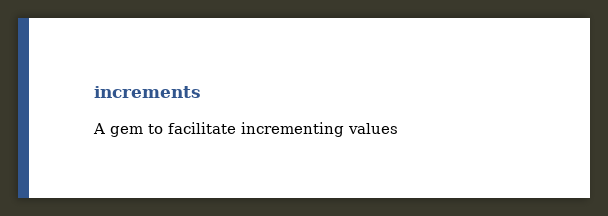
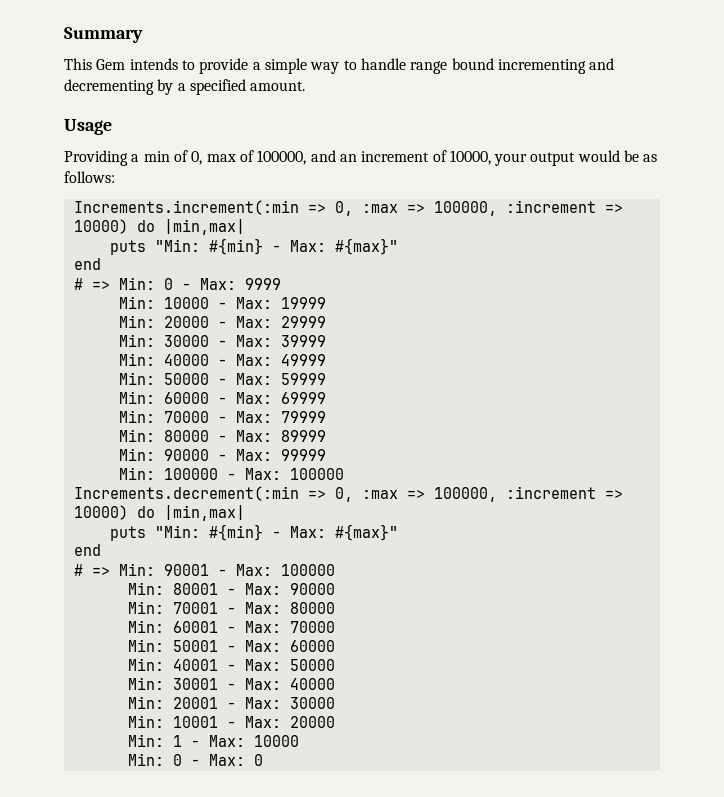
- increments
- A gem to facilitate incrementing values
+ Summary
+ This Gem intends to provide a simple way to handle range bound incrementing and decrementing by a specified amount.
+ Usage
+ Providing a min of 0, max of 100000, and an increment of 10000, your output would be as follows:
+ Increments.increment(:min => 0, :max => 100000, :increment => 10000) do |min,max|
+ puts "Min: #{min} - Max: #{max}"
+ end
+ # => Min: 0 - Max: 9999
+ Min: 10000 - Max: 19999
+ Min: 20000 - Max: 29999
+ Min: 30000 - Max: 39999
+ Min: 40000 - Max: 49999
+ Min: 50000 - Max: 59999
+ Min: 60000 - Max: 69999
+ Min: 70000 - Max: 79999
+ Min: 80000 - Max: 89999
+ Min: 90000 - Max: 99999
+ Min: 100000 - Max: 100000
+ Increments.decrement(:min => 0, :max => 100000, :increment => 10000) do |min,max|
+ puts "Min: #{min} - Max: #{max}"
+ end
+ # => Min: 90001 - Max: 100000
+ Min: 80001 - Max: 90000
+ Min: 70001 - Max: 80000
+ Min: 60001 - Max: 70000
+ Min: 50001 - Max: 60000
+ Min: 40001 - Max: 50000
+ Min: 30001 - Max: 40000
+ Min: 20001 - Max: 30000
+ Min: 10001 - Max: 20000
+ Min: 1 - Max: 10000
+ Min: 0 - Max: 0

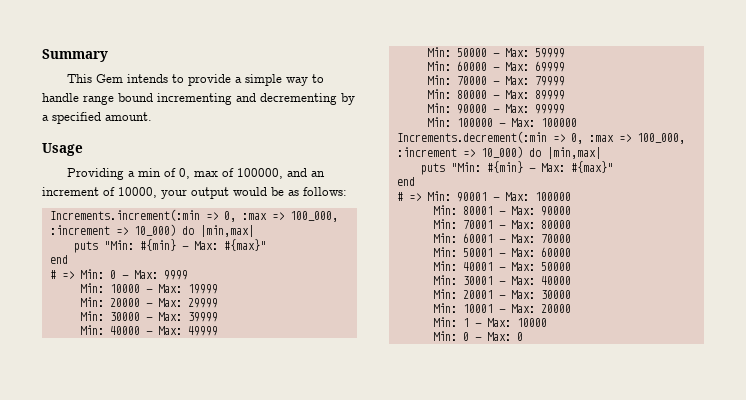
- Increments.increment(:min => 0, :max => 100000, :increment => 10000) do |min,max|
+ Increments.increment(:min => 0, :max => 100_000, :increment => 10_000) do |min,max|
- Increments.decrement(:min => 0, :max => 100000, :increment => 10000) do |min,max|
+ Increments.decrement(:min => 0, :max => 100_000, :increment => 10_000) do |min,max|

